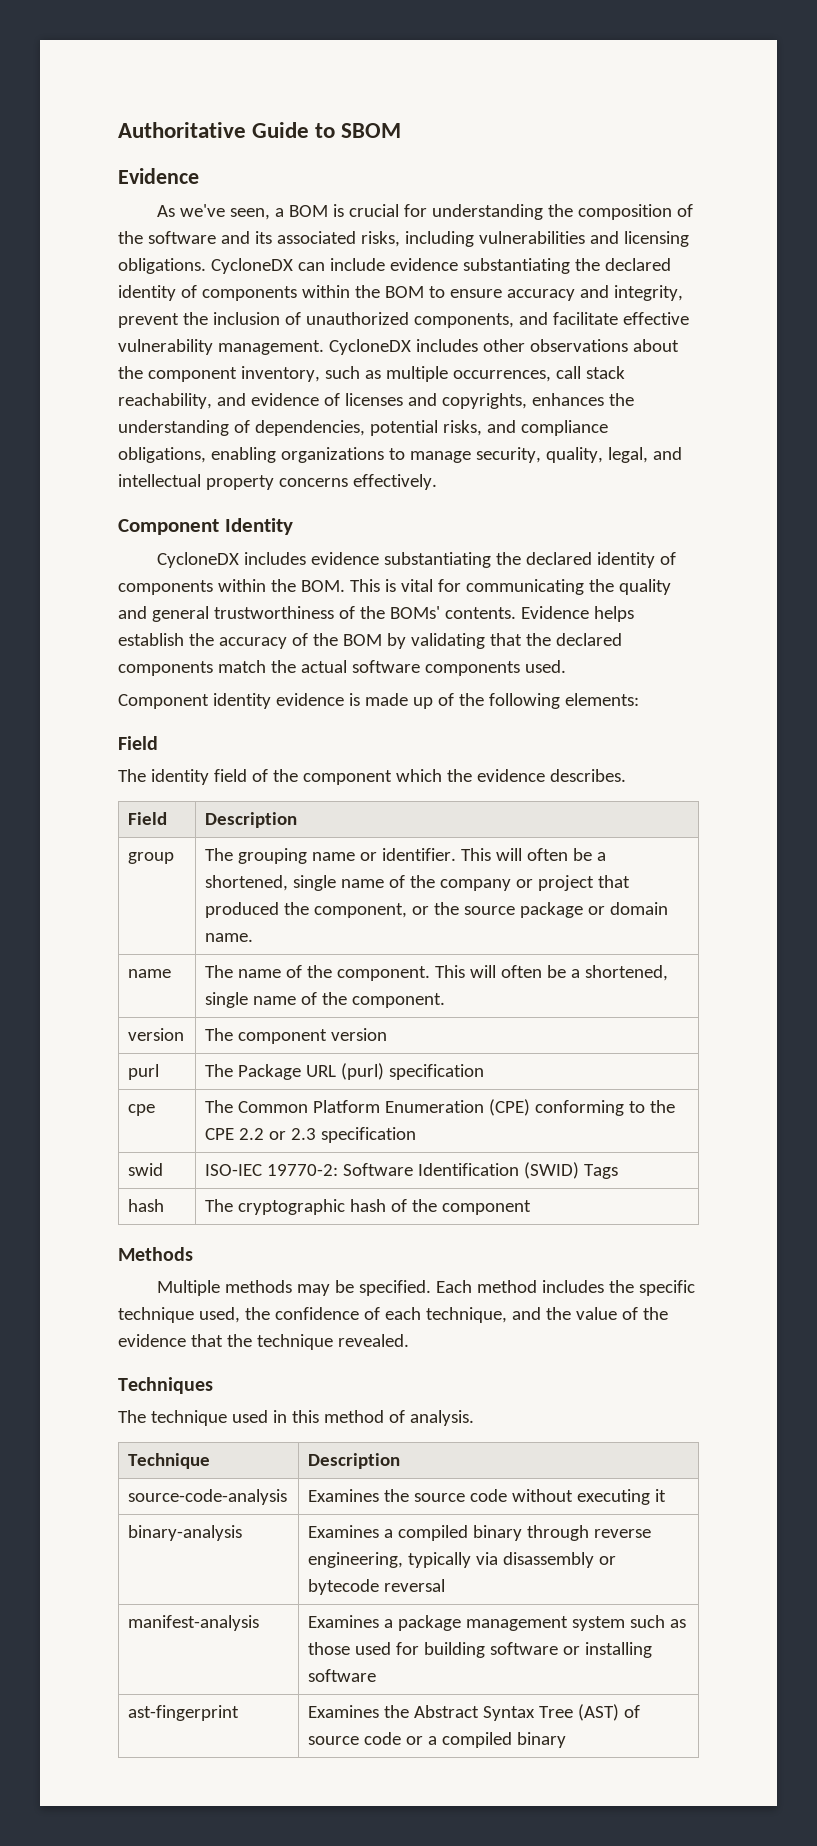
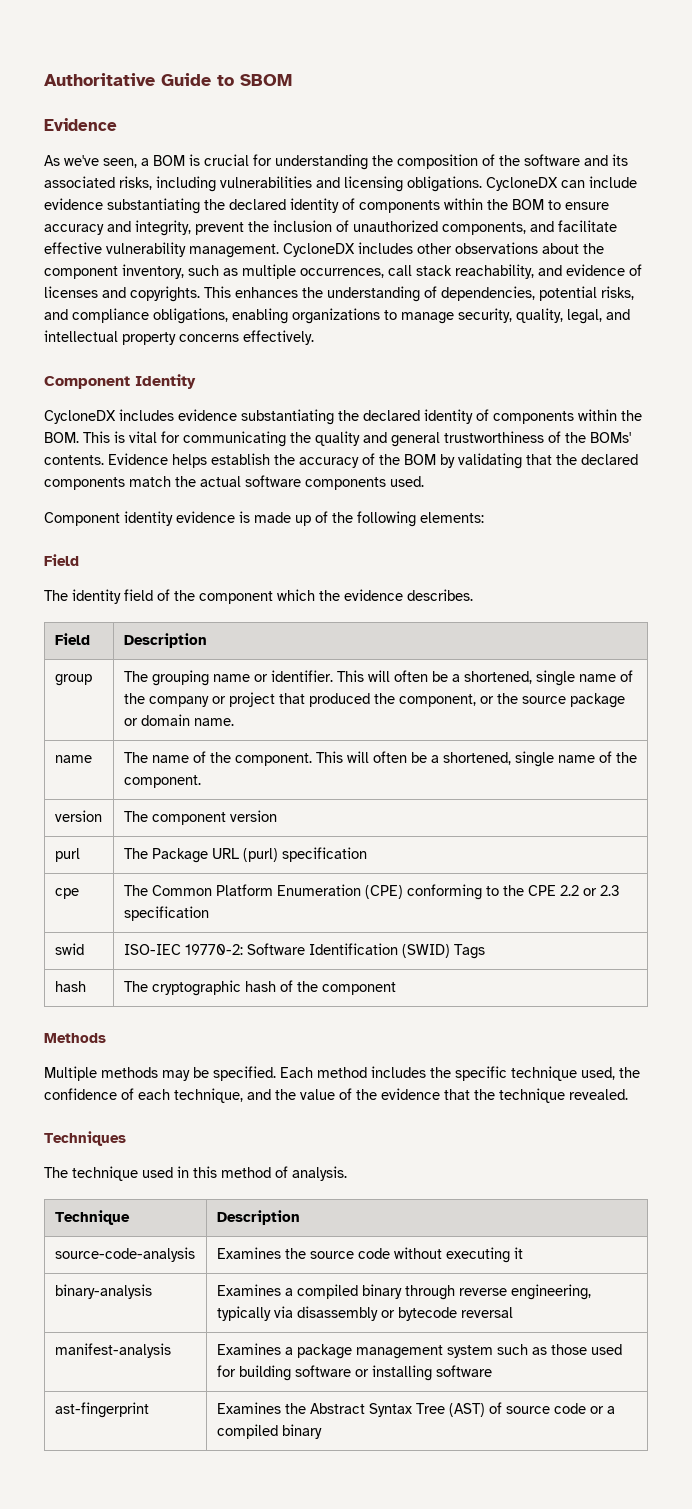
- CycloneDX includes other observations about the component inventory, such as multiple occurrences, call stack reachability, and evidence of licenses and copyrights, enhances the understanding of dependencies, potential risks, and compliance obligations, enabling organizations to manage security, quality, legal, and intellectual property concerns effectively.
+ CycloneDX includes other observations about the component inventory, such as multiple occurrences, call stack reachability, and evidence of licenses and copyrights. This enhances the understanding of dependencies, potential risks, and compliance obligations, enabling organizations to manage security, quality, legal, and intellectual property concerns effectively.

